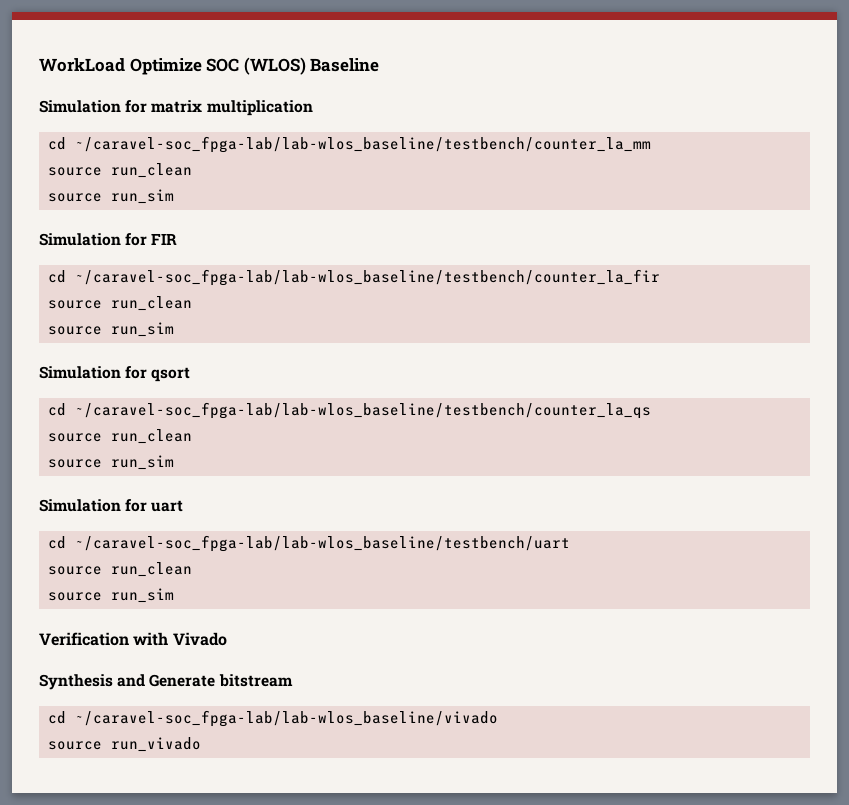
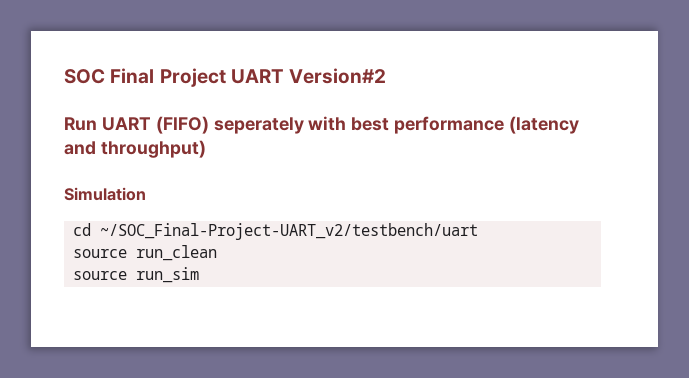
- WorkLoad Optimize SOC (WLOS) Baseline
- Simulation for matrix multiplication
- cd ~/caravel-soc_fpga-lab/lab-wlos_baseline/testbench/counter_la_mm
+ SOC Final Project UART Version#2
+ Run UART (FIFO) seperately with best performance (latency and throughput)
+ Simulation
+ cd ~/SOC_Final-Project-UART_v2/testbench/uart
  source run_clean
  source run_sim
- Simulation for FIR
- cd ~/caravel-soc_fpga-lab/lab-wlos_baseline/testbench/counter_la_fir
- source run_clean
- source run_sim
- Simulation for qsort
- cd ~/caravel-soc_fpga-lab/lab-wlos_baseline/testbench/counter_la_qs
- source run_clean
- source run_sim
- Simulation for uart
- cd ~/caravel-soc_fpga-lab/lab-wlos_baseline/testbench/uart
- source run_clean
- source run_sim
- Verification with Vivado
- Synthesis and Generate bitstream
- cd ~/caravel-soc_fpga-lab/lab-wlos_baseline/vivado
- source run_vivado

